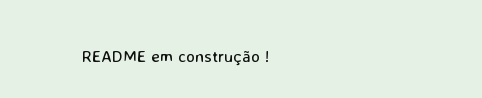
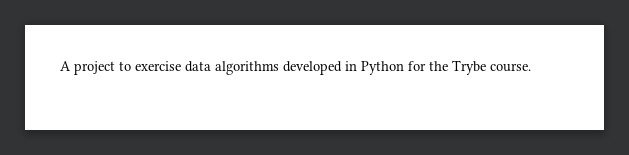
- README em construção !
+ A project to exercise data algorithms developed in Python for the Trybe course.

